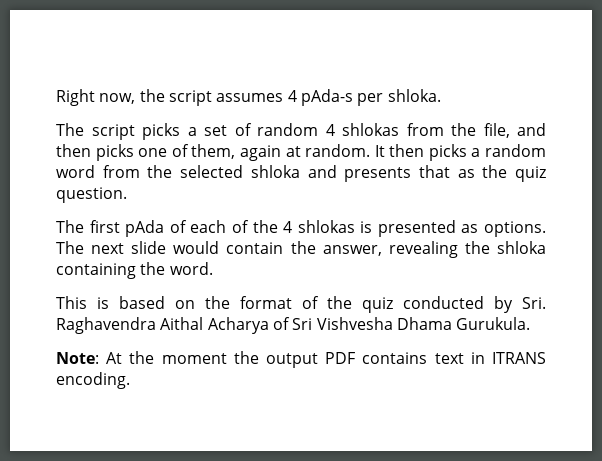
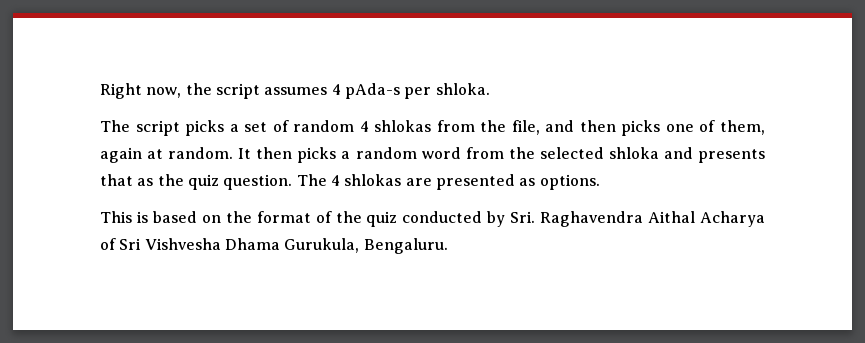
- It then picks a random word from the selected shloka and presents that as the quiz question.
- The first pAda of each of the 4 shlokas is presented as options. The next slide would contain the answer, revealing the shloka containing the word.
+ It then picks a random word from the selected shloka and presents that as the quiz question. The 4 shlokas are presented as options.
- This is based on the format of the quiz conducted by Sri. Raghavendra Aithal Acharya of Sri Vishvesha Dhama Gurukula.
- Note: At the moment the output PDF contains text in ITRANS encoding.
+ This is based on the format of the quiz conducted by Sri. Raghavendra Aithal Acharya of Sri Vishvesha Dhama Gurukula, Bengaluru.

